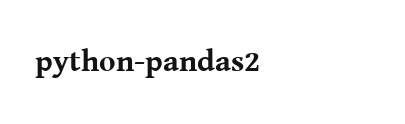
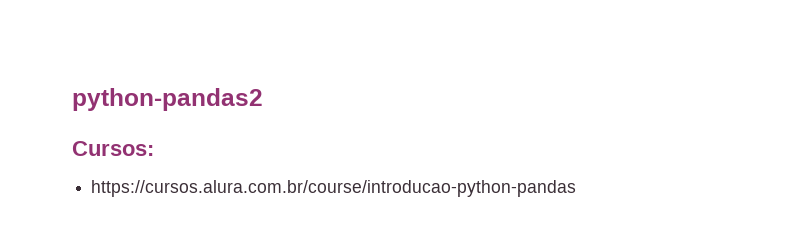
+ Cursos:
+ https://cursos.alura.com.br/course/introducao-python-pandas

